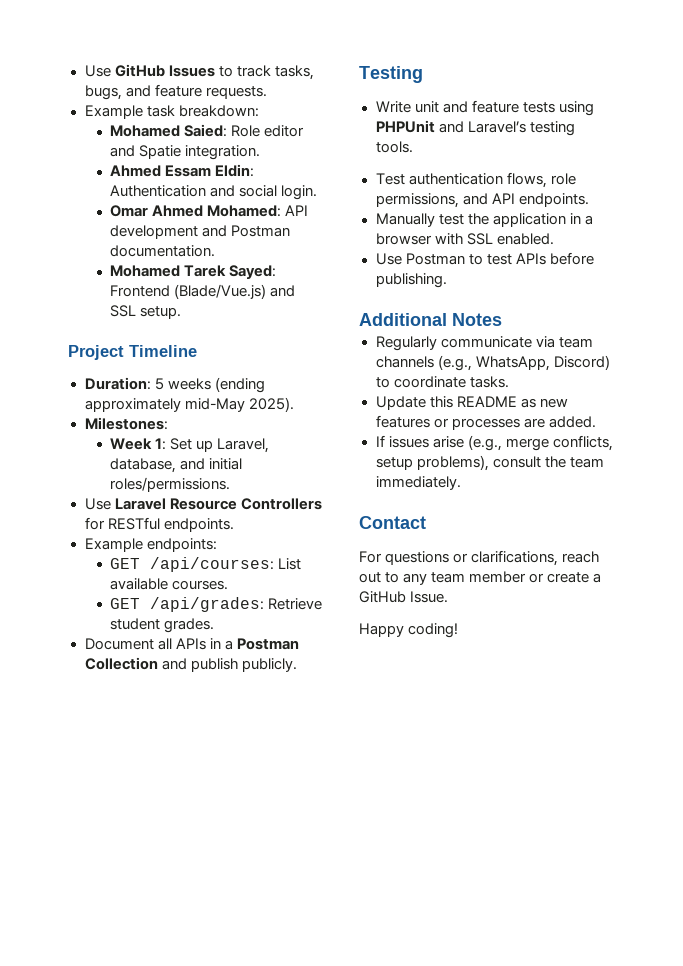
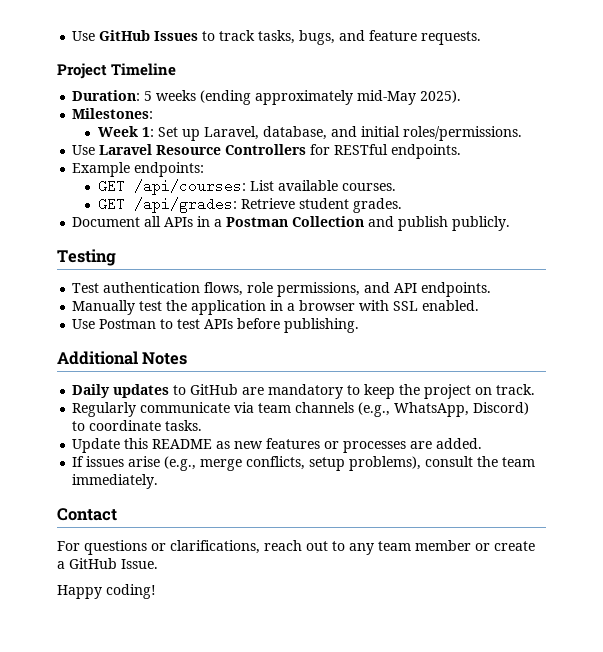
- Example task breakdown:
- Mohamed Saied: Role editor and Spatie integration.
- Ahmed Essam Eldin: Authentication and social login.
- Omar Ahmed Mohamed: API development and Postman documentation.
- Mohamed Tarek Sayed: Frontend (Blade/Vue.js) and SSL setup.
- Write unit and feature tests using PHPUnit and Laravel’s testing tools.
+ Daily updates to GitHub are mandatory to keep the project on track.

